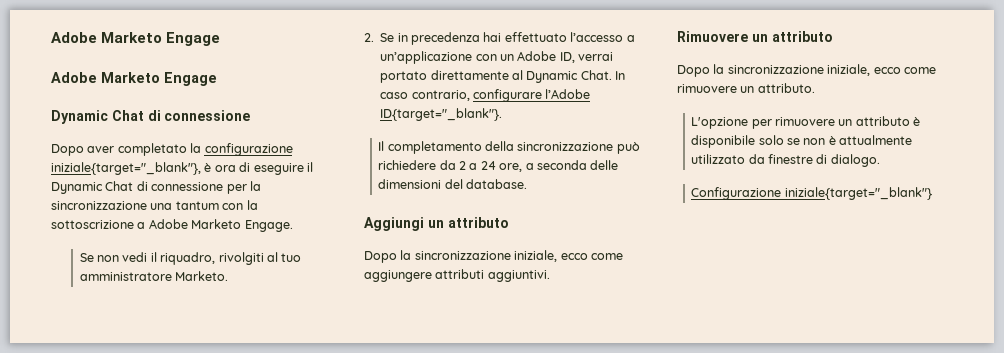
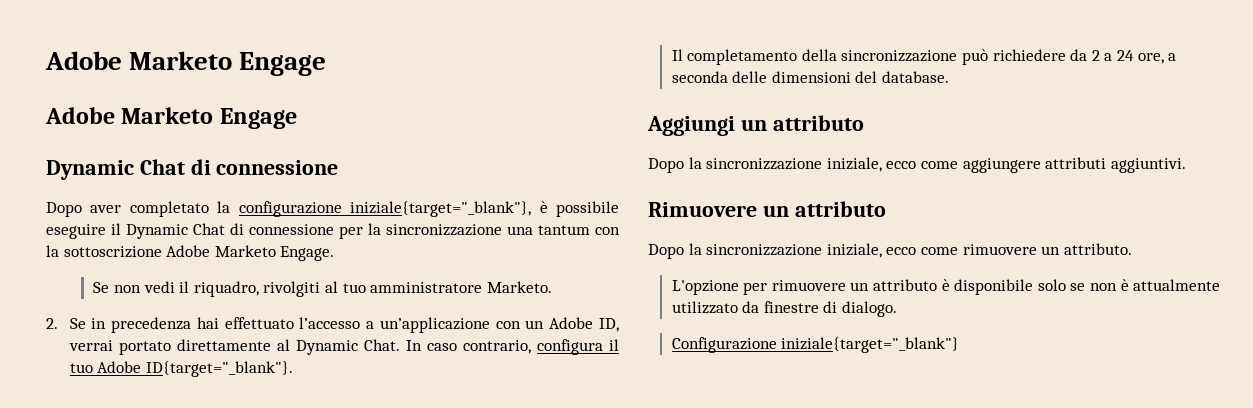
- Dopo aver completato la configurazione iniziale{target="_blank"}, è ora di eseguire il Dynamic Chat di connessione per la sincronizzazione una tantum con la sottoscrizione a Adobe Marketo Engage.
+ Dopo aver completato la configurazione iniziale{target="_blank"}, è possibile eseguire il Dynamic Chat di connessione per la sincronizzazione una tantum con la sottoscrizione Adobe Marketo Engage.
- In caso contrario, configurare l’Adobe ID{target="_blank"}.
+ In caso contrario, configura il tuo Adobe ID{target="_blank"}.

